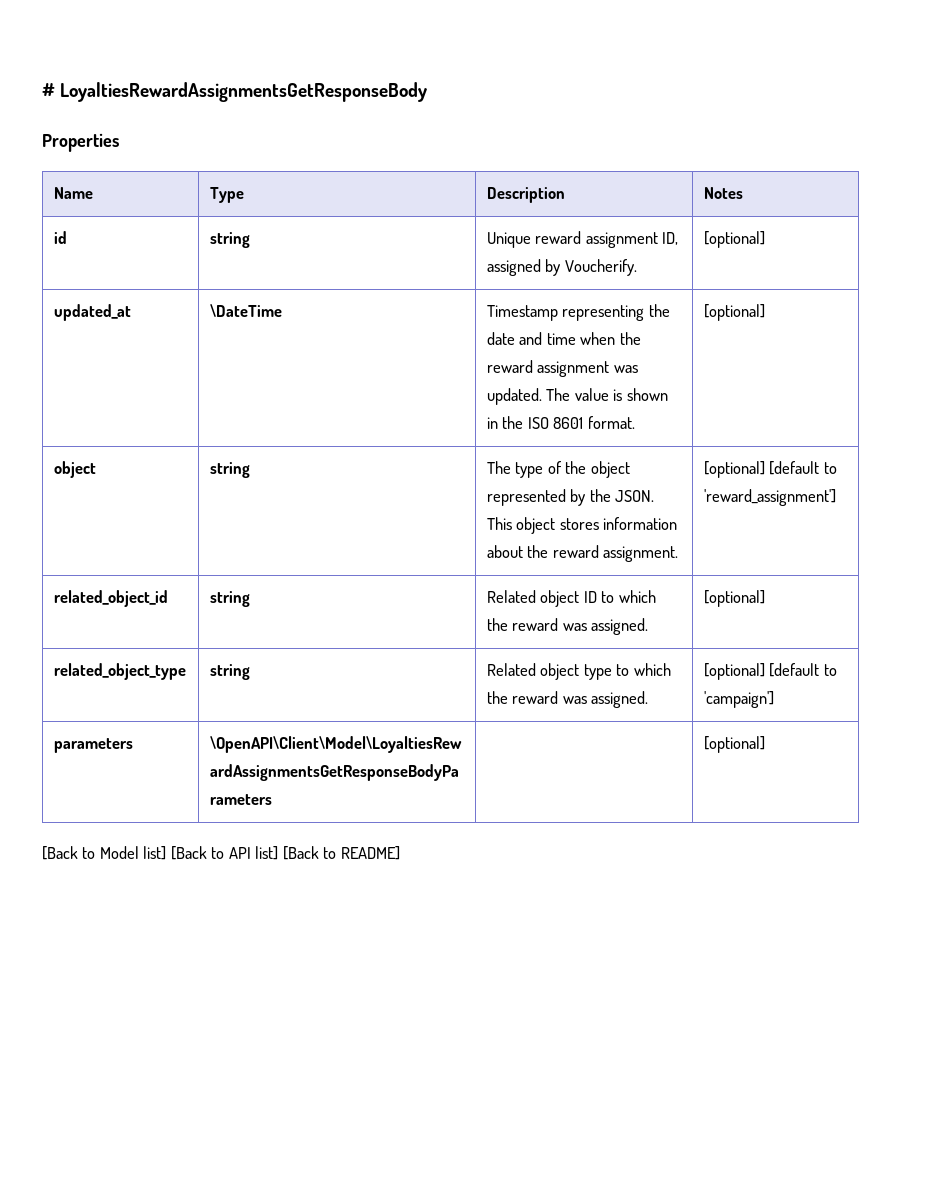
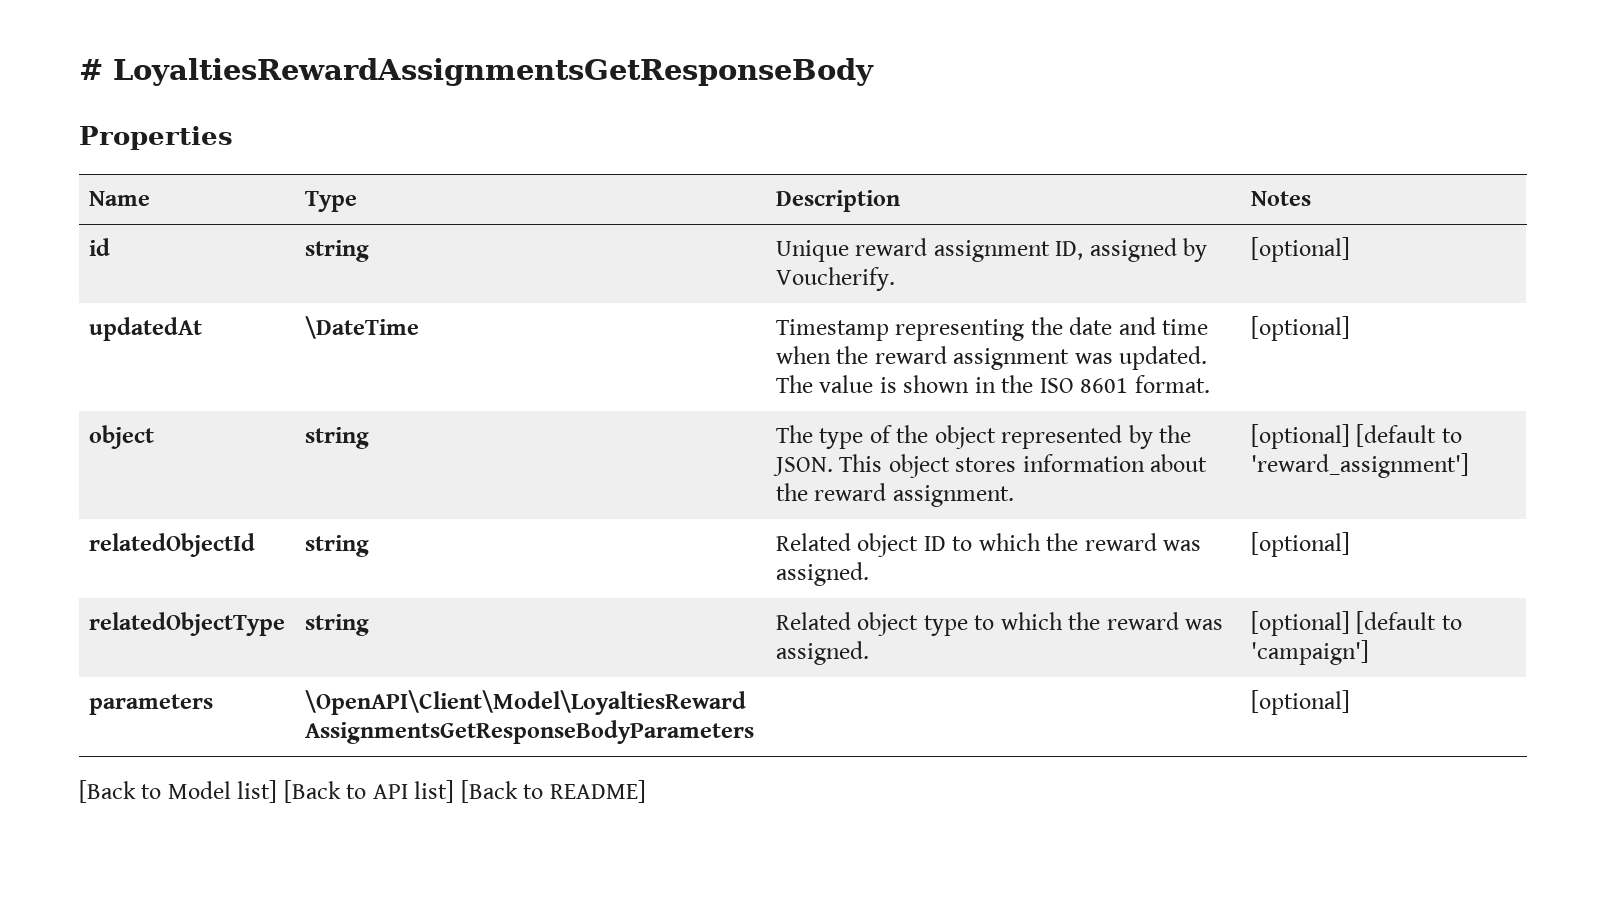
- updated_at | \DateTime | Timestamp representing the date and time when the reward assignment was updated. The value is shown in the ISO 8601 format. | [optional]
+ updatedAt | \DateTime | Timestamp representing the date and time when the reward assignment was updated. The value is shown in the ISO 8601 format. | [optional]
- related_object_id | string | Related object ID to which the reward was assigned. | [optional]
+ relatedObjectId | string | Related object ID to which the reward was assigned. | [optional]
- related_object_type | string | Related object type to which the reward was assigned. | [optional] [default to 'campaign']
+ relatedObjectType | string | Related object type to which the reward was assigned. | [optional] [default to 'campaign']

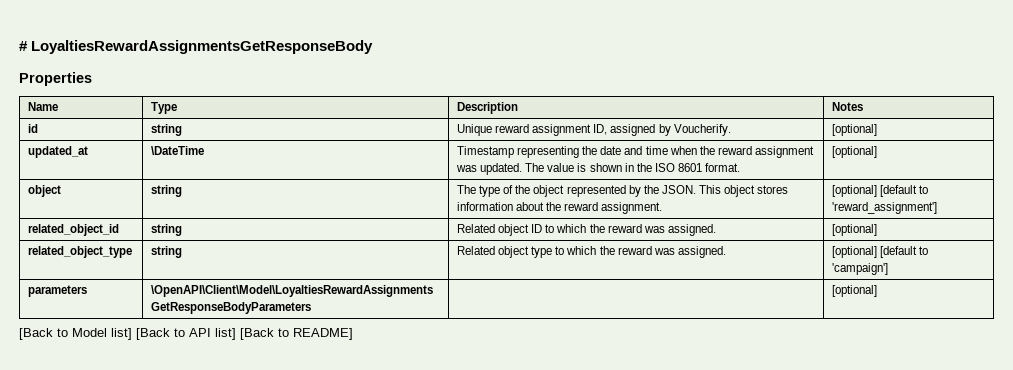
- updatedAt | \DateTime | Timestamp representing the date and time when the reward assignment was updated. The value is shown in the ISO 8601 format. | [optional]
+ updated_at | \DateTime | Timestamp representing the date and time when the reward assignment was updated. The value is shown in the ISO 8601 format. | [optional]
- relatedObjectId | string | Related object ID to which the reward was assigned. | [optional]
+ related_object_id | string | Related object ID to which the reward was assigned. | [optional]
- relatedObjectType | string | Related object type to which the reward was assigned. | [optional] [default to 'campaign']
+ related_object_type | string | Related object type to which the reward was assigned. | [optional] [default to 'campaign']

